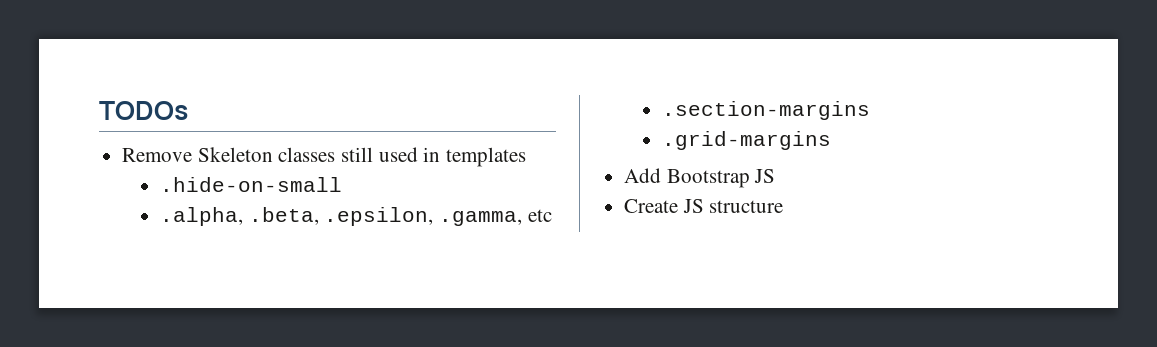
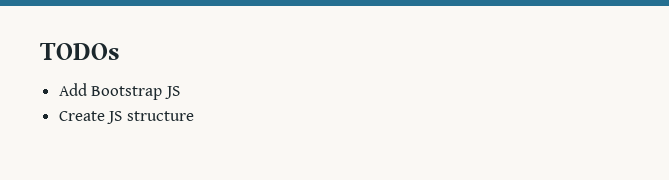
- Remove Skeleton classes still used in templates
- .hide-on-small
- .alpha, .beta, .epsilon, .gamma, etc
- .section-margins
- .grid-margins

